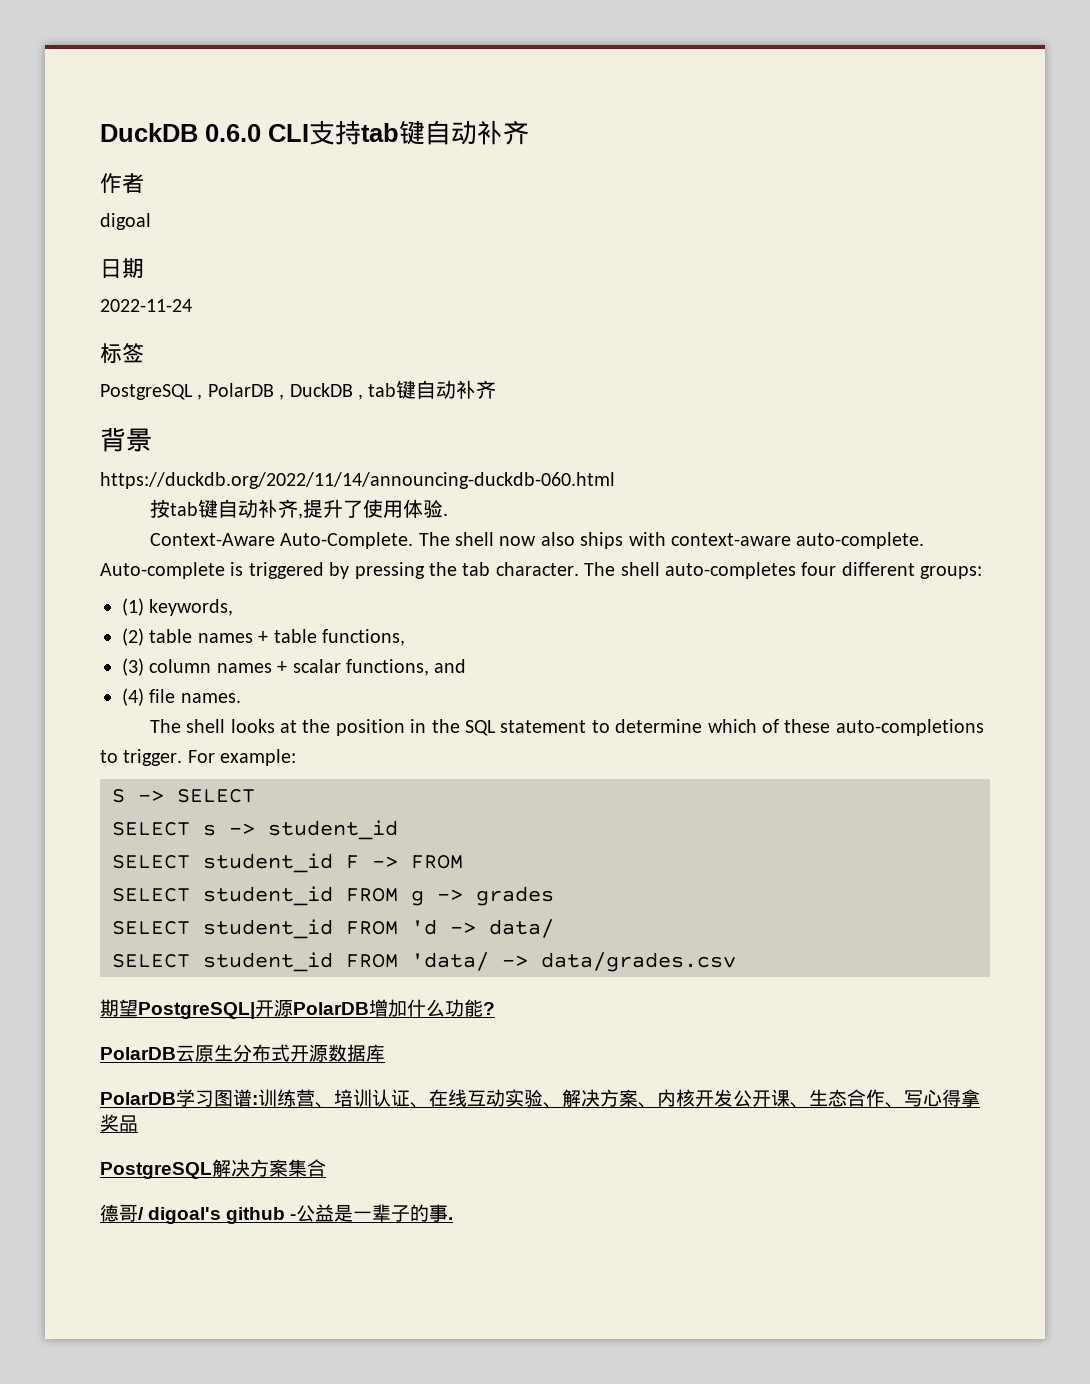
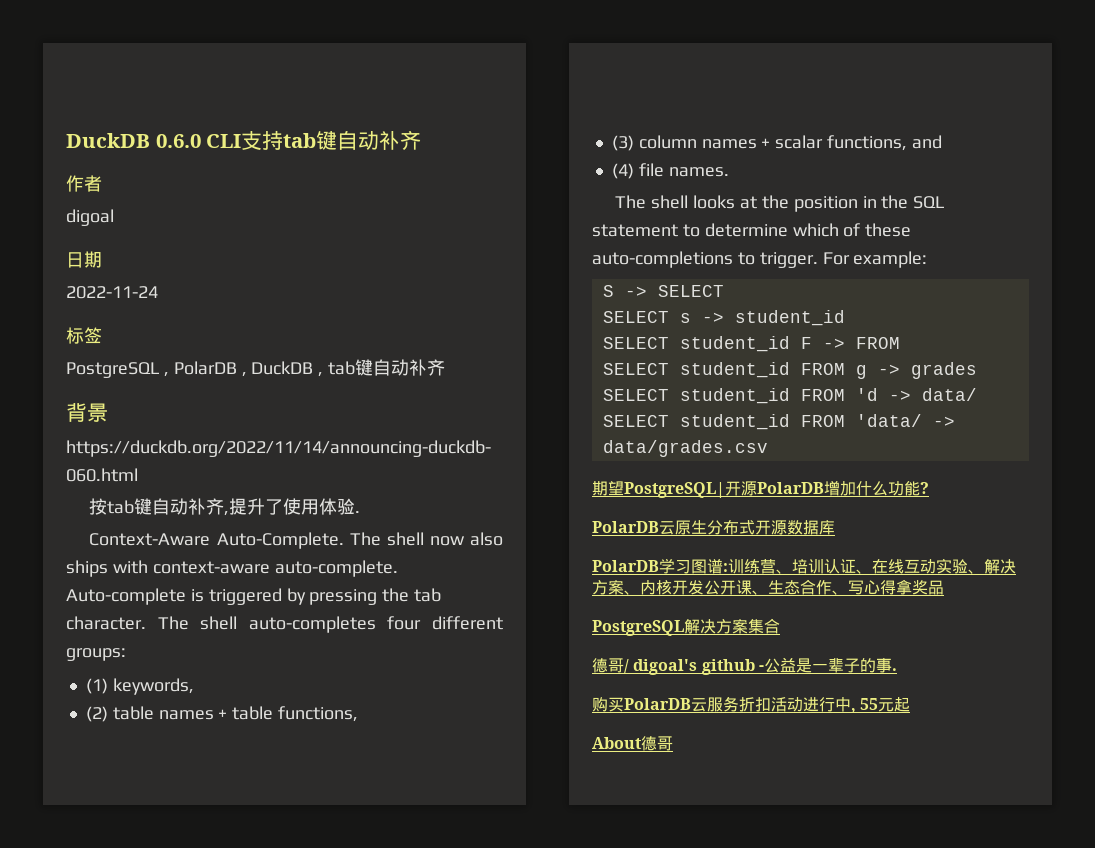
+ 购买PolarDB云服务折扣活动进行中, 55元起
+ About德哥

